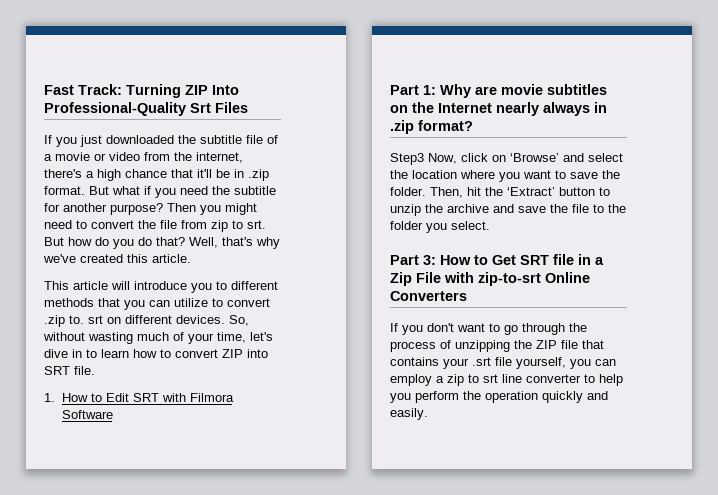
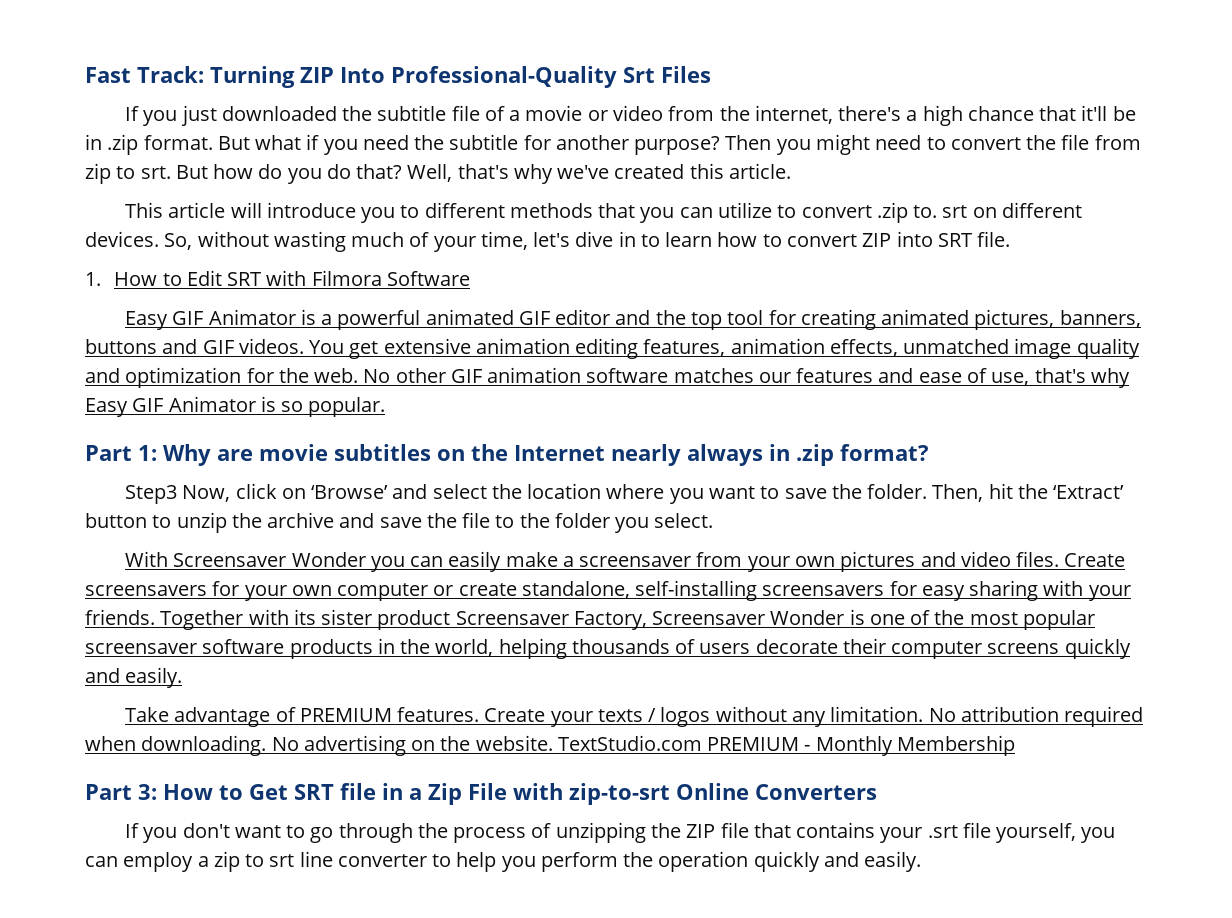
+ Easy GIF Animator is a powerful animated GIF editor and the top tool for creating animated pictures, banners, buttons and GIF videos. You get extensive animation editing features, animation effects, unmatched image quality and optimization for the web. No other GIF animation software matches our features and ease of use, that's why Easy GIF Animator is so popular.
+ With Screensaver Wonder you can easily make a screensaver from your own pictures and video files. Create screensavers for your own computer or create standalone, self-installing screensavers for easy sharing with your friends. Together with its sister product Screensaver Factory, Screensaver Wonder is one of the most popular screensaver software products in the world, helping thousands of users decorate their computer screens quickly and easily.
+ Take advantage of PREMIUM features. Create your texts / logos without any limitation. No attribution required when downloading. No advertising on the website. TextStudio.com PREMIUM - Monthly Membership

